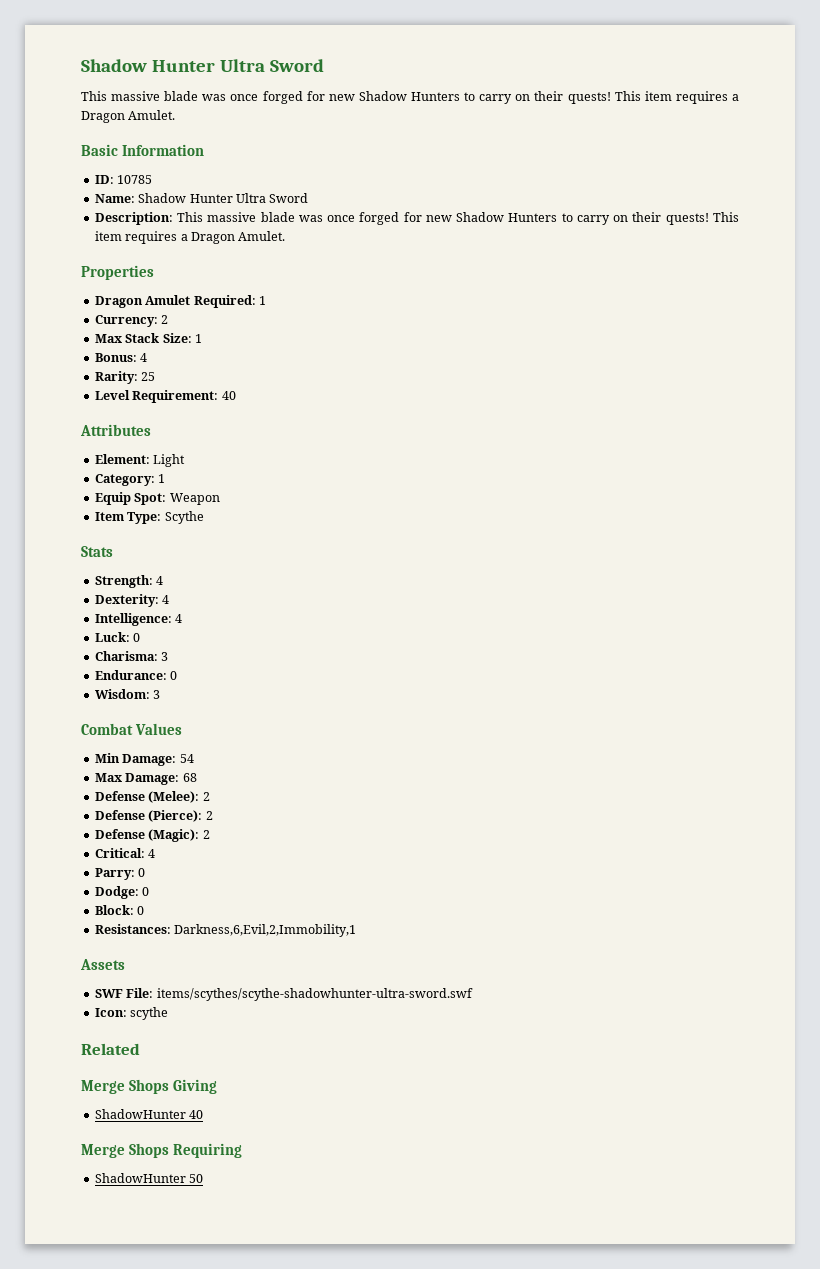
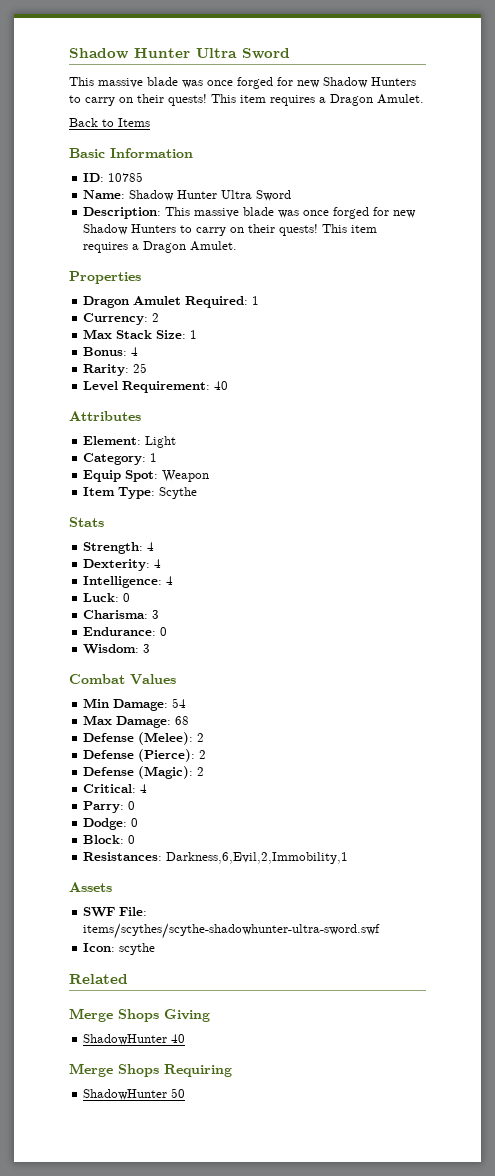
+ Back to Items

